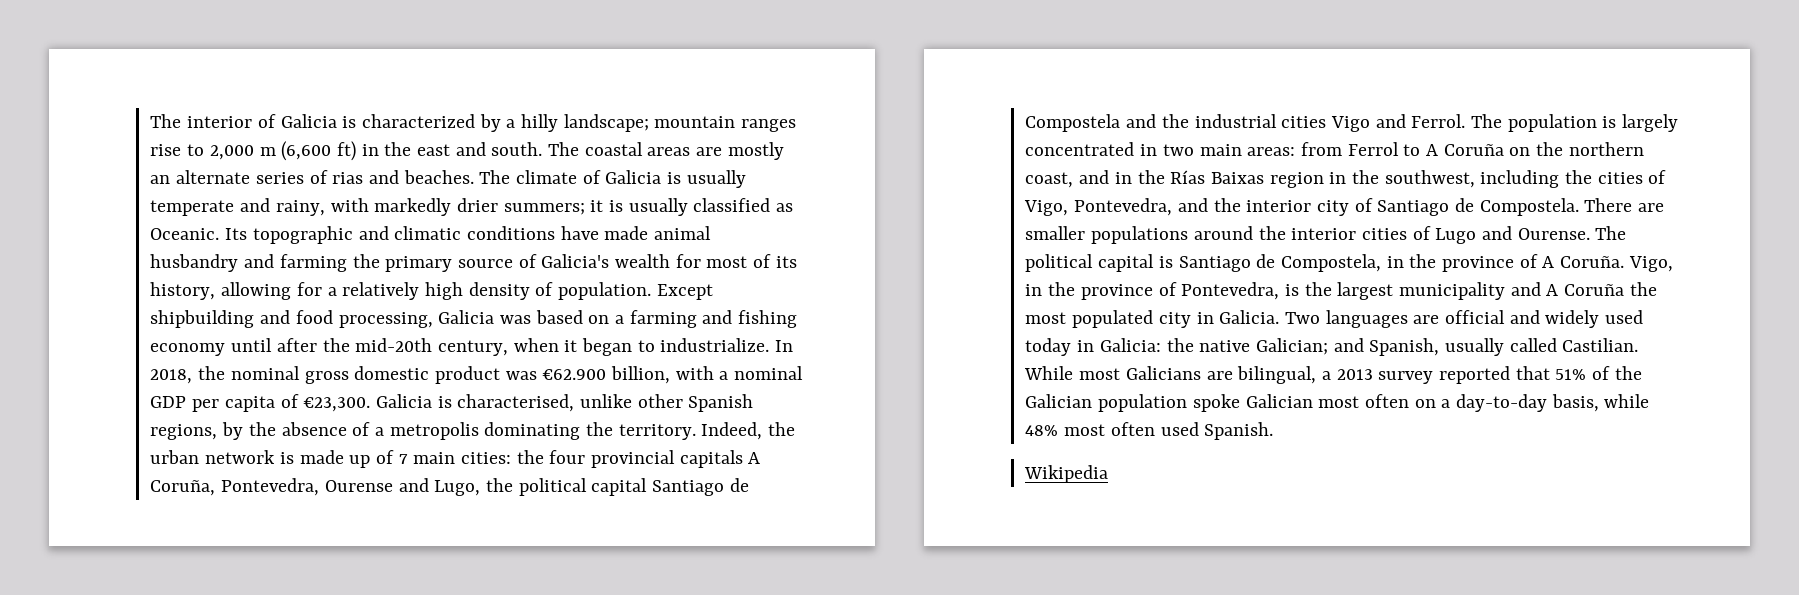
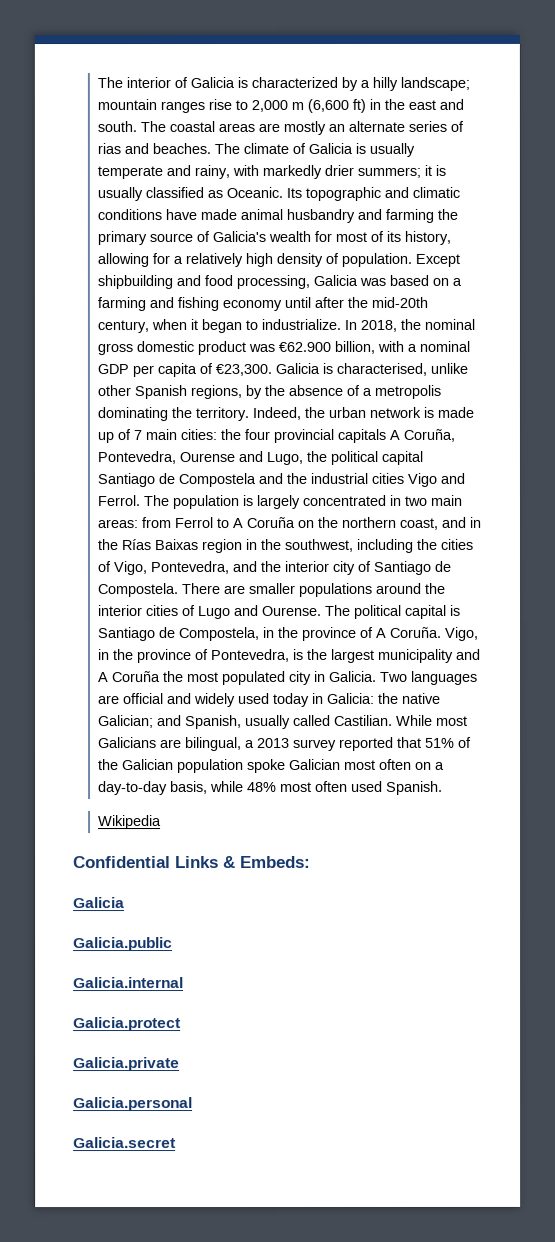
+ Confidential Links & Embeds:
+ Galicia
+ Galicia.public
+ Galicia.internal
+ Galicia.protect
+ Galicia.private
+ Galicia.personal
+ Galicia.secret

